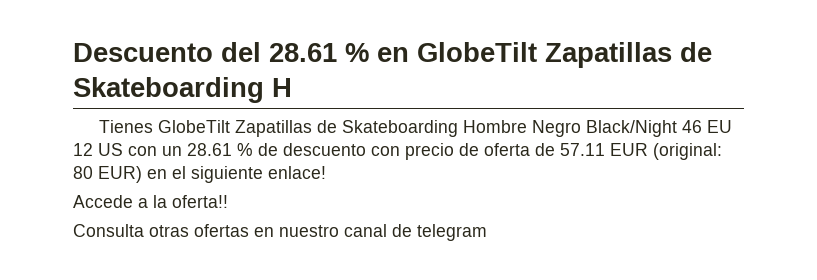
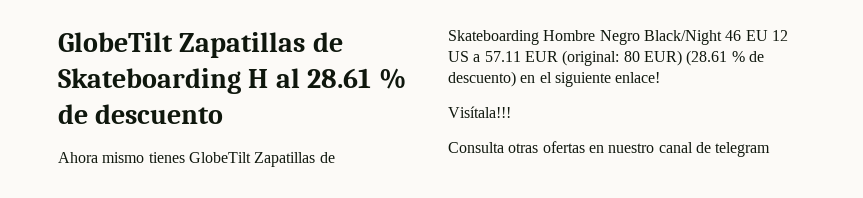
- Descuento del 28.61 % en GlobeTilt Zapatillas de Skateboarding H
- Tienes GlobeTilt Zapatillas de Skateboarding Hombre Negro Black/Night 46 EU 12 US con un 28.61 % de descuento con precio de oferta de 57.11 EUR (original: 80 EUR) en el siguiente enlace!
+ GlobeTilt Zapatillas de Skateboarding H al 28.61 % de descuento
+ Ahora mismo tienes GlobeTilt Zapatillas de Skateboarding Hombre Negro Black/Night 46 EU 12 US a 57.11 EUR (original: 80 EUR) (28.61 % de descuento) en el siguiente enlace!
- Accede a la oferta!!
+ Visítala!!!

